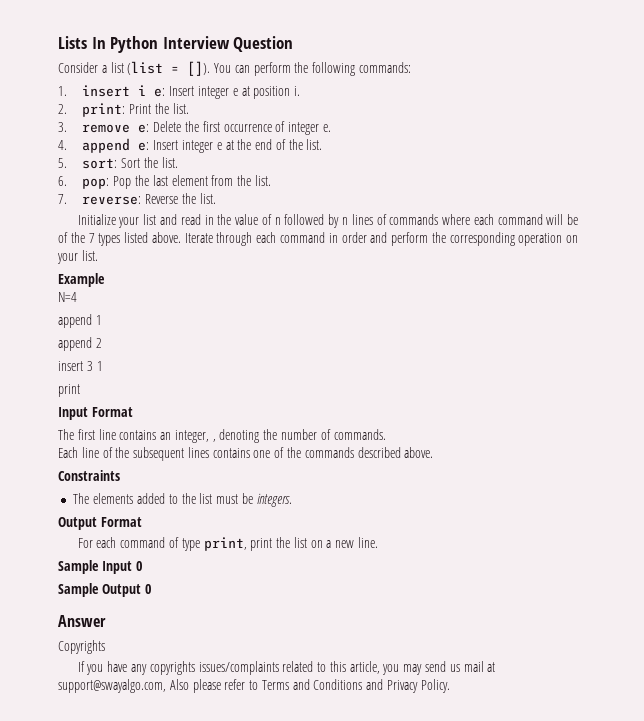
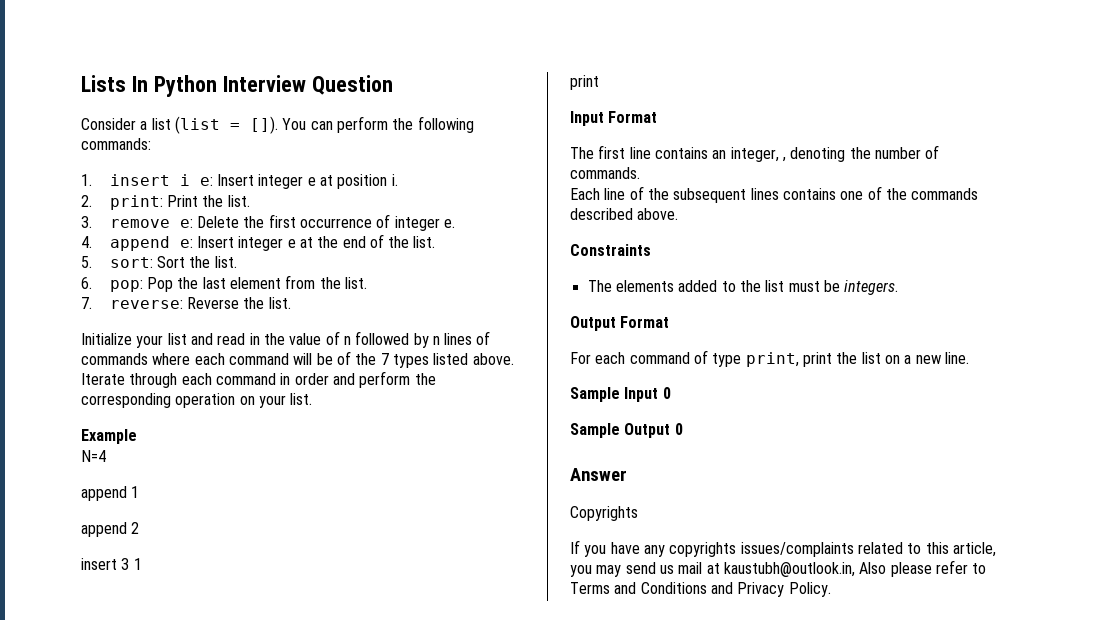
- If you have any copyrights issues/complaints related to this article, you may send us mail at support@swayalgo.com, Also please refer to Terms and Conditions and Privacy Policy.
+ If you have any copyrights issues/complaints related to this article, you may send us mail at kaustubh@outlook.in, Also please refer to Terms and Conditions and Privacy Policy.

